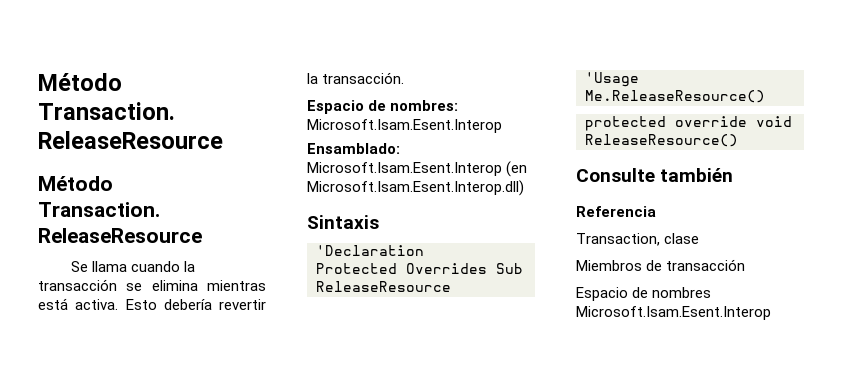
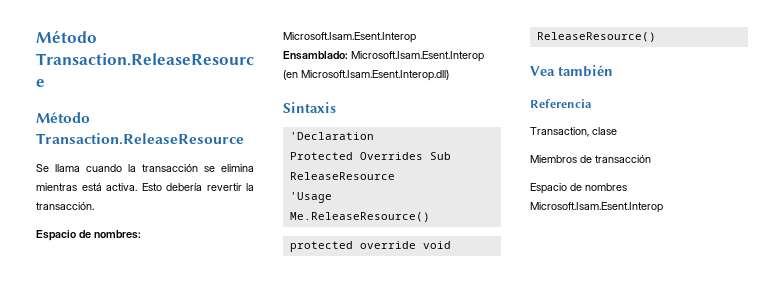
- Consulte también
+ Vea también

